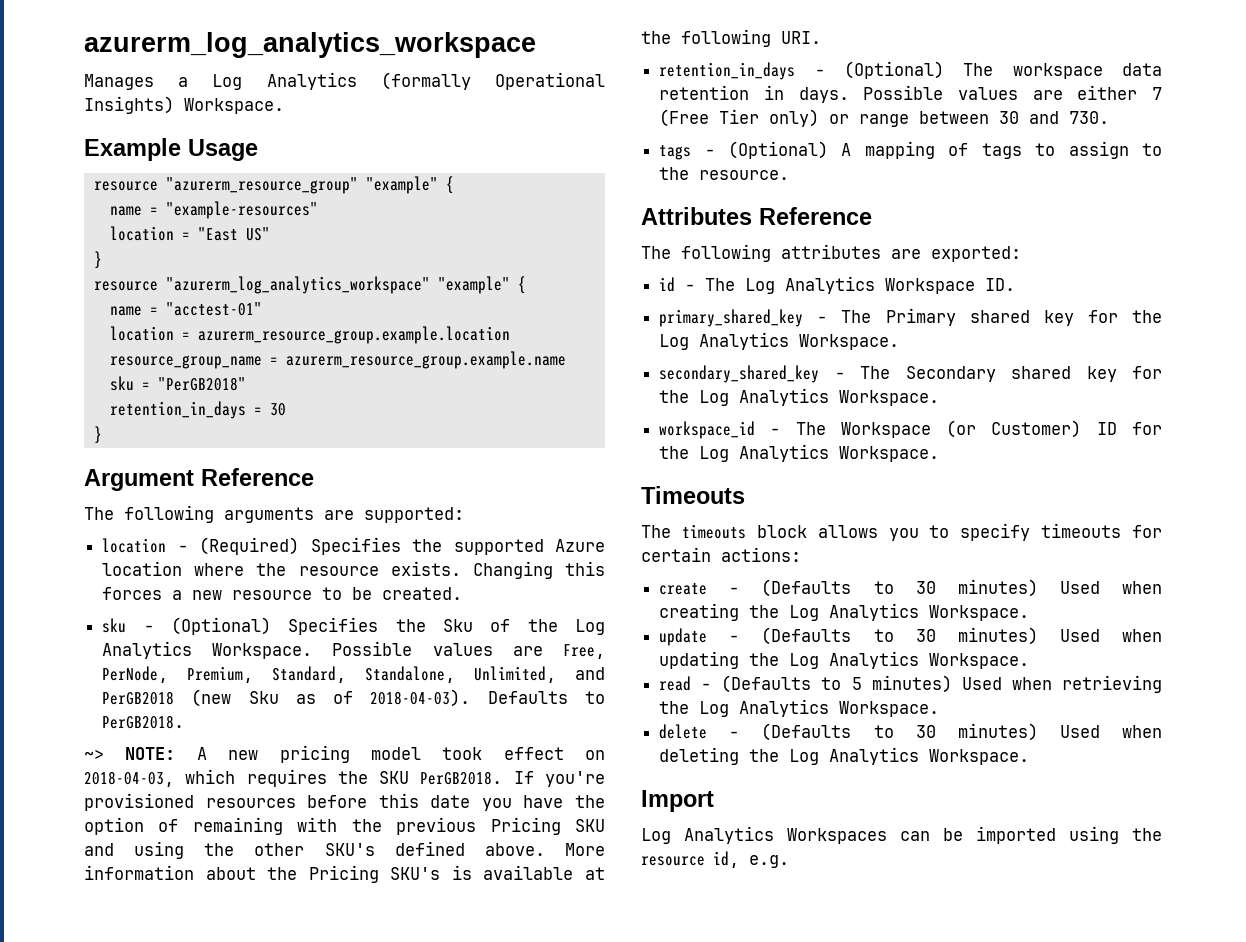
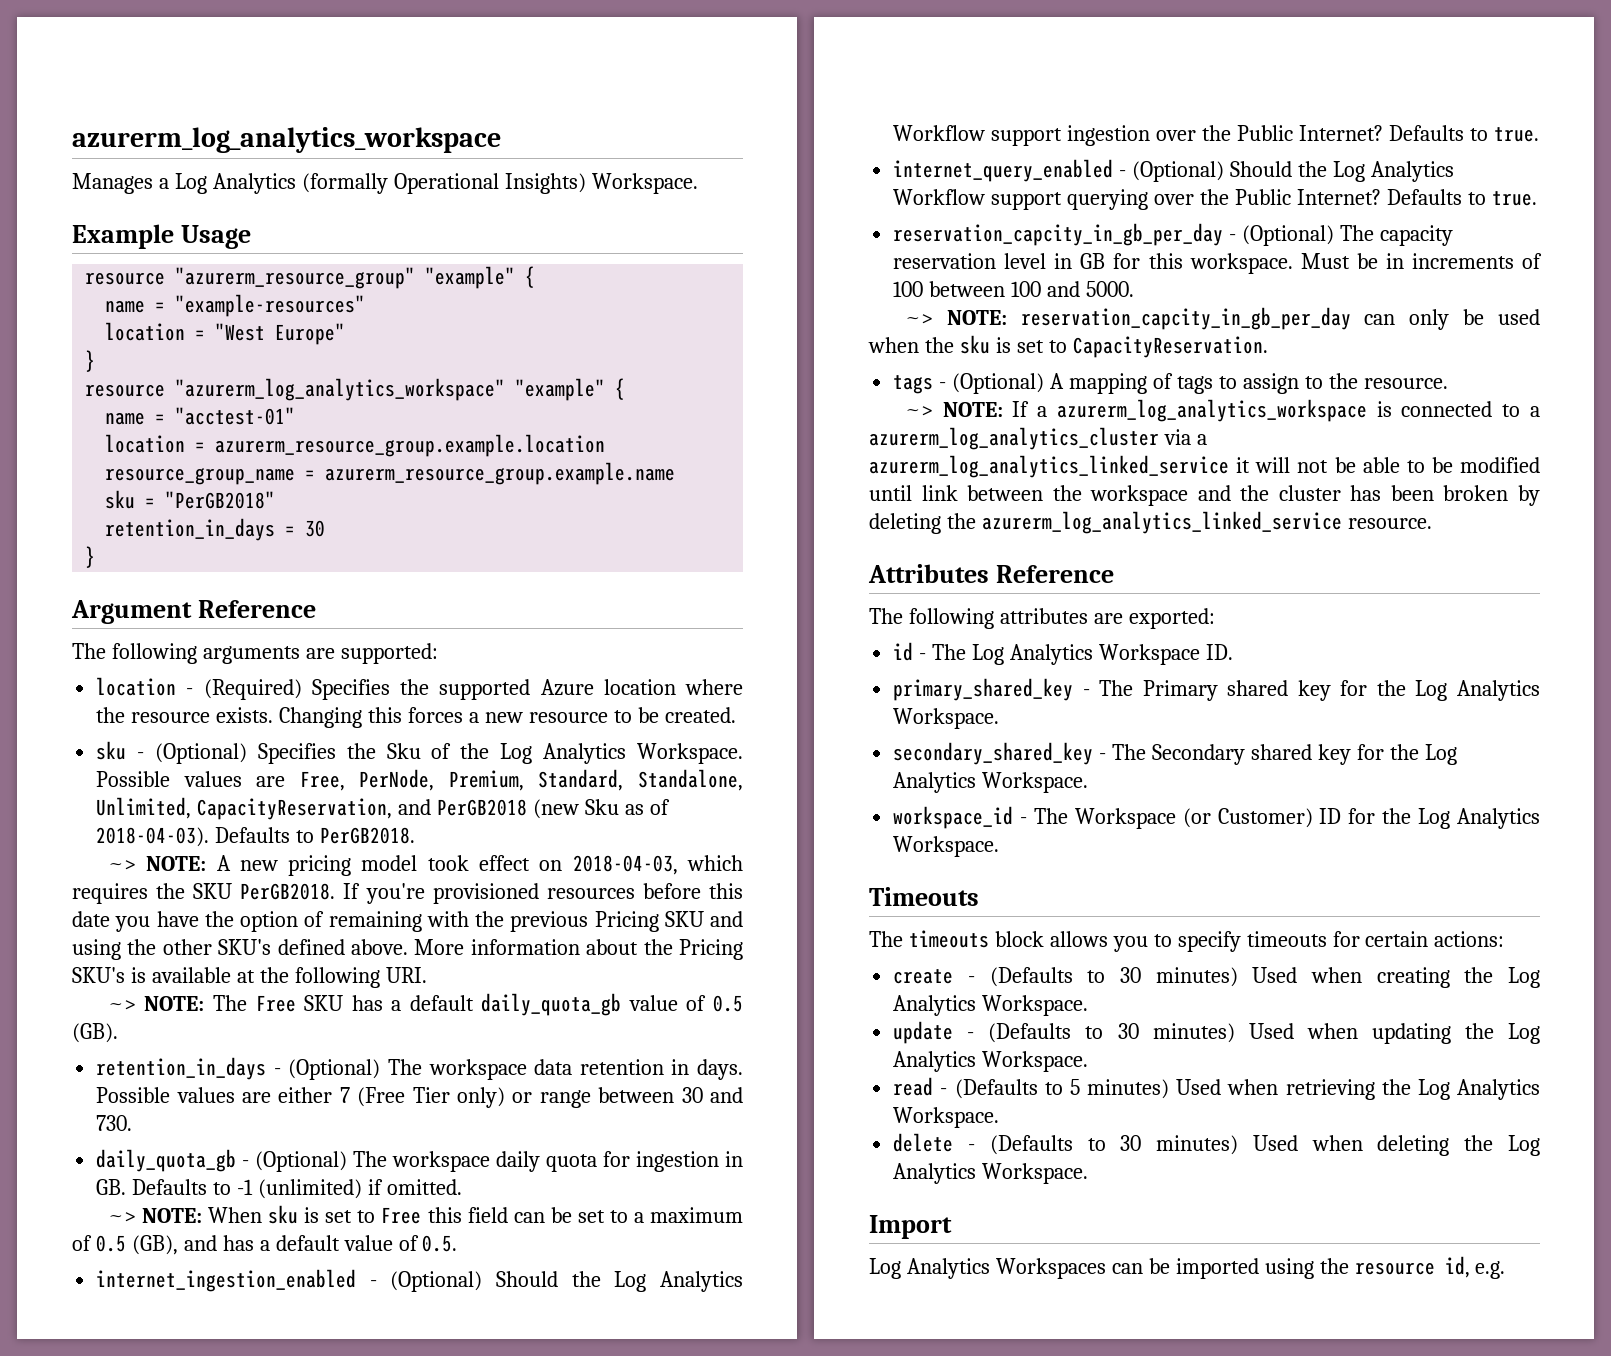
- location = "East US"
+ location = "West Europe"
- Possible values are Free, PerNode, Premium, Standard, Standalone, Unlimited, and PerGB2018 (new Sku as of 2018-04-03).
+ Possible values are Free, PerNode, Premium, Standard, Standalone, Unlimited, CapacityReservation, and PerGB2018 (new Sku as of 2018-04-03).
+ ~> NOTE: The Free SKU has a default daily_quota_gb value of 0.5 (GB).
+ daily_quota_gb - (Optional) The workspace daily quota for ingestion in GB. Defaults to -1 (unlimited) if omitted.
+ ~> NOTE: When sku is set to Free this field can be set to a maximum of 0.5 (GB), and has a default value of 0.5.
+ internet_ingestion_enabled - (Optional) Should the Log Analytics Workflow support ingestion over the Public Internet? Defaults to true.
+ internet_query_enabled - (Optional) Should the Log Analytics Workflow support querying over the Public Internet? Defaults to true.
+ reservation_capcity_in_gb_per_day - (Optional) The capacity reservation level in GB for this workspace. Must be in increments of 100 between 100 and 5000.
+ ~> NOTE: reservation_capcity_in_gb_per_day can only be used when the sku is set to CapacityReservation.
+ ~> NOTE: If a azurerm_log_analytics_workspace is connected to a azurerm_log_analytics_cluster via a azurerm_log_analytics_linked_service it will not be able to be modified until link between the workspace and the cluster has been broken by deleting the azurerm_log_analytics_linked_service resource.

